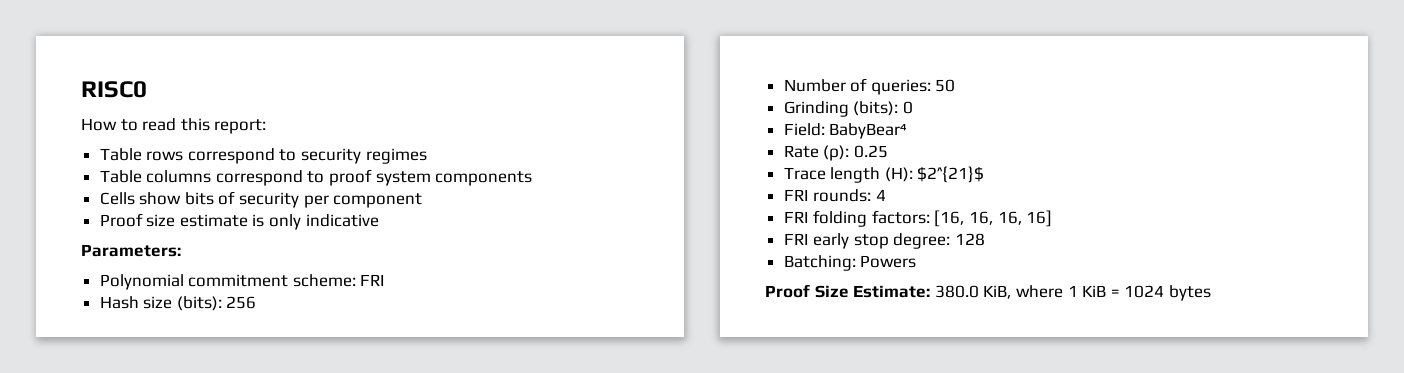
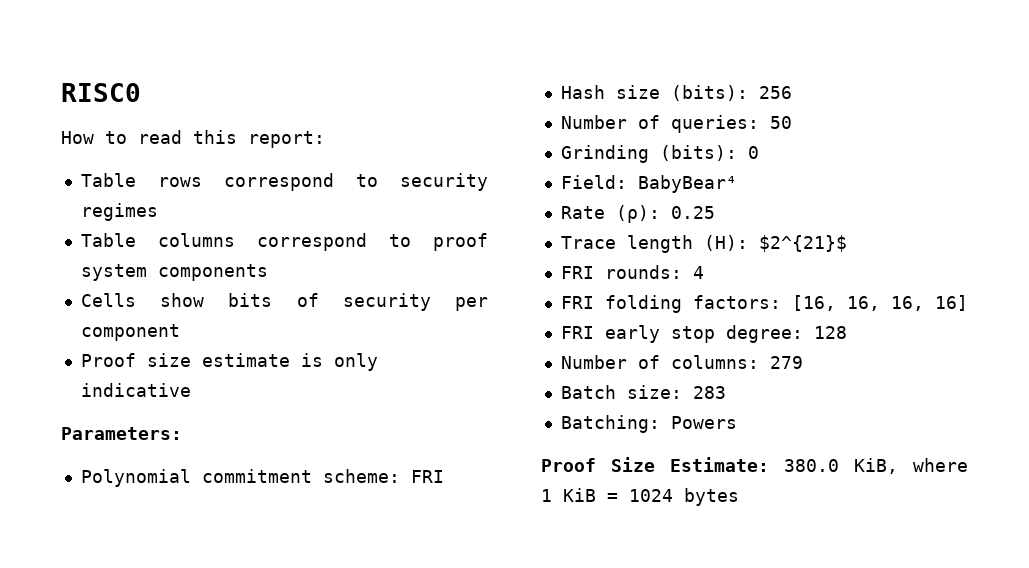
+ Number of columns: 279
+ Batch size: 283

